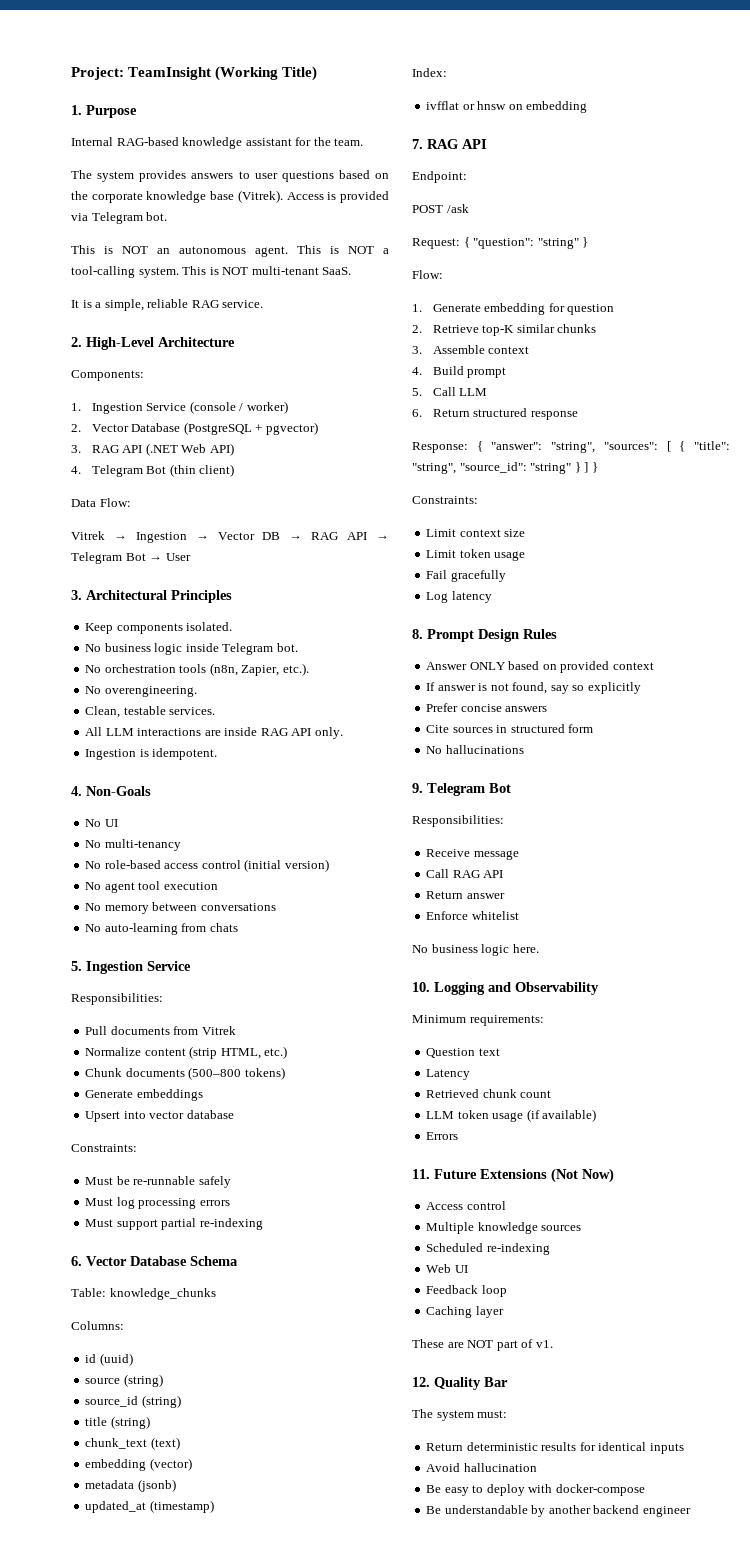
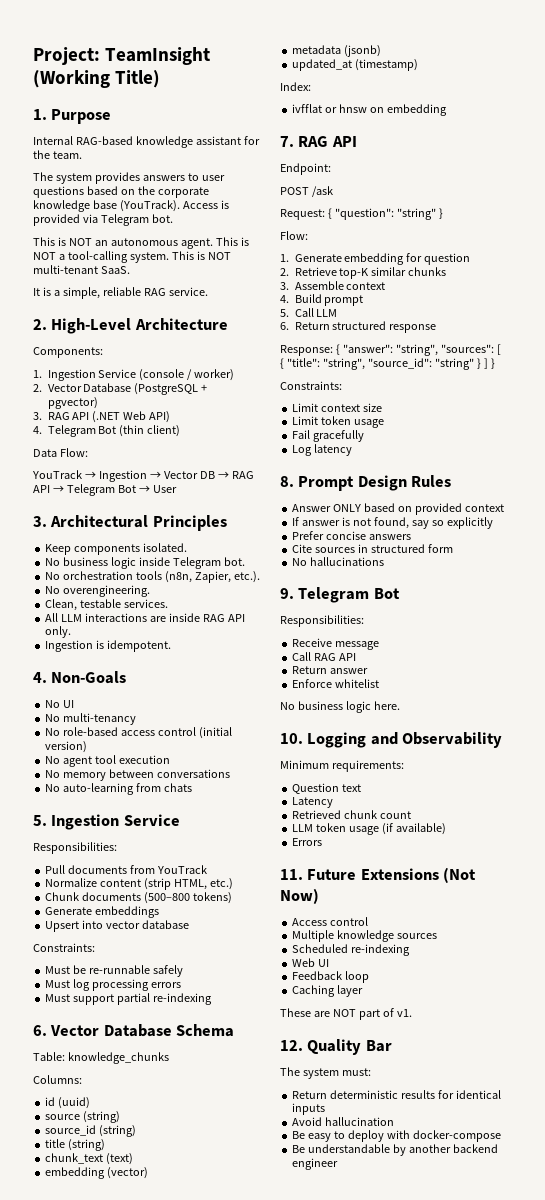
- The system provides answers to user questions based on the corporate knowledge base (Vitrek).
+ The system provides answers to user questions based on the corporate knowledge base (YouTrack).
- Vitrek → Ingestion → Vector DB → RAG API → Telegram Bot → User
+ YouTrack → Ingestion → Vector DB → RAG API → Telegram Bot → User
- Pull documents from Vitrek
+ Pull documents from YouTrack

